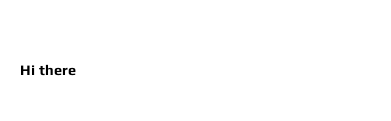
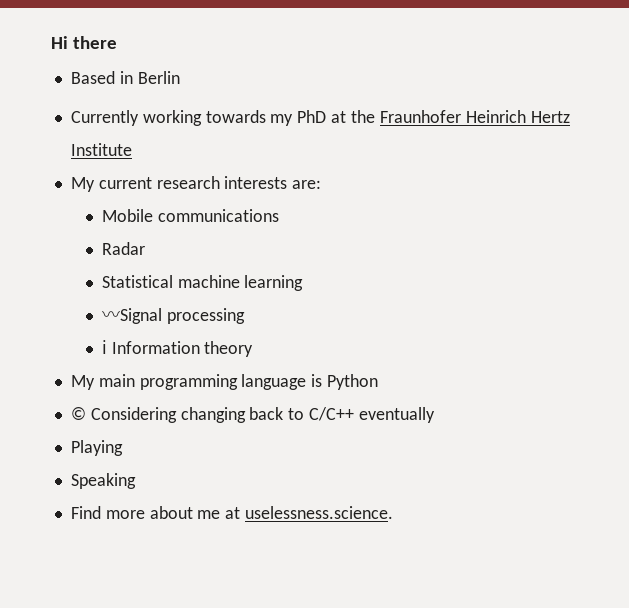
+ Based in Berlin
+ Currently working towards my PhD at the Fraunhofer Heinrich Hertz Institute
+ My current research interests are:
+ Mobile communications
+ Radar
+ Statistical machine learning
+ 〰Signal processing
+ ℹ Information theory
+ My main programming language is Python
+ © Considering changing back to C/C++ eventually
+ Playing
+ Speaking
+ Find more about me at uselessness.science.

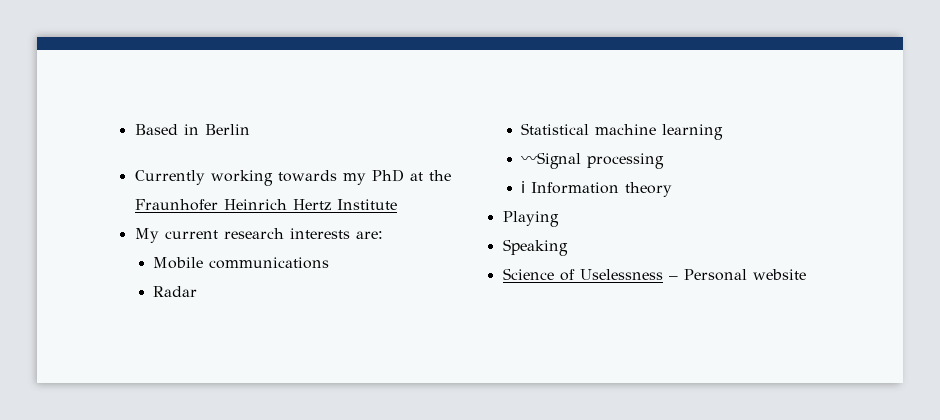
- Hi there
- My main programming language is Python
- © Considering changing back to C/C++ eventually
  Playing
  Speaking
- Find more about me at uselessness.science.
+ Science of Uselessness – Personal website

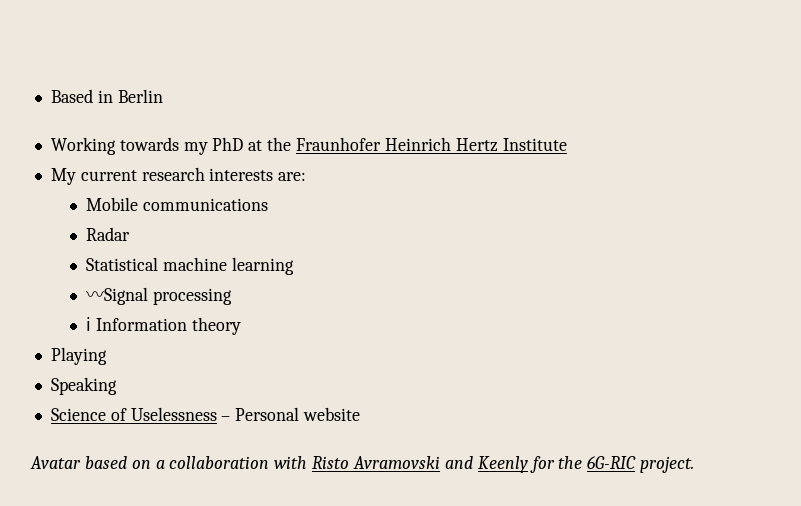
- Currently working towards my PhD at the Fraunhofer Heinrich Hertz Institute
+ Working towards my PhD at the Fraunhofer Heinrich Hertz Institute
+ Avatar based on a collaboration with Risto Avramovski and Keenly for the 6G-RIC project.

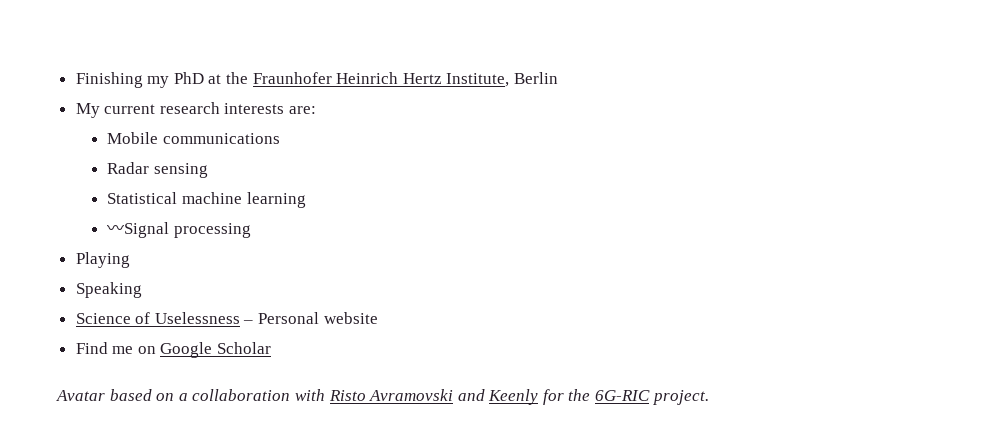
- Based in Berlin
- Working towards my PhD at the Fraunhofer Heinrich Hertz Institute
+ Finishing my PhD at the Fraunhofer Heinrich Hertz Institute, Berlin
- Radar
+ Radar sensing
- ℹ Information theory
+ Find me on Google Scholar

